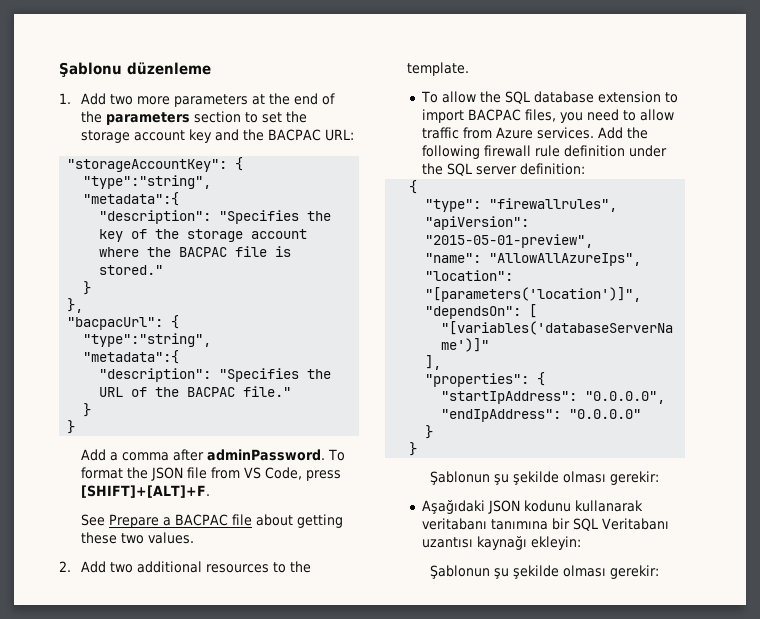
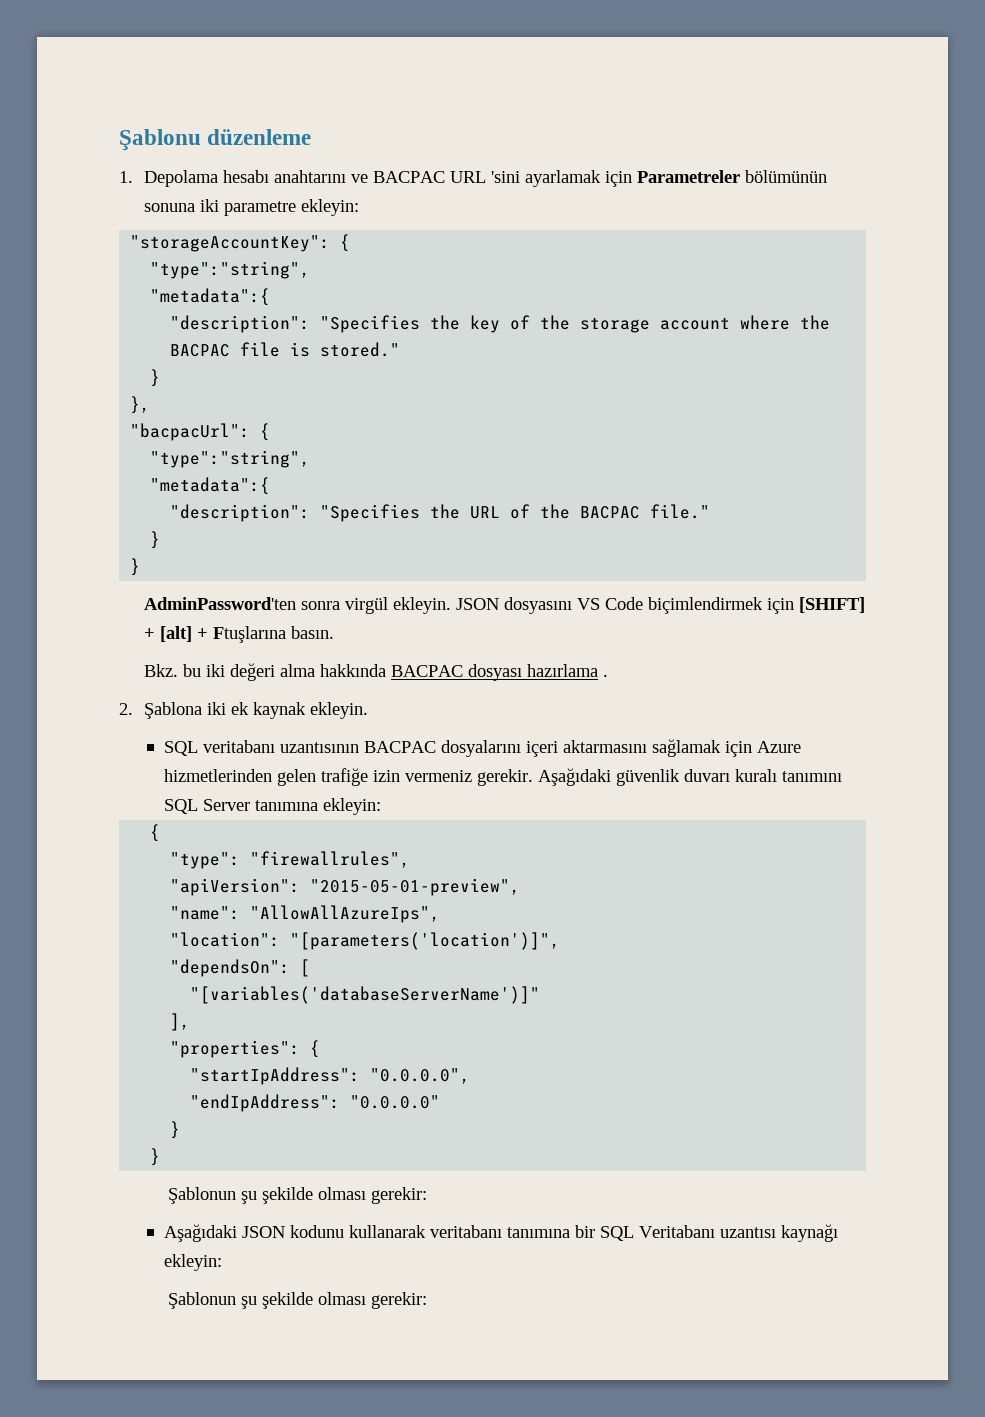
- 1. Add two more parameters at the end of the parameters section to set the storage account key and the BACPAC URL:
+ 1. Depolama hesabı anahtarını ve BACPAC URL 'sini ayarlamak için Parametreler bölümünün sonuna iki parametre ekleyin:
- Add a comma after adminPassword. To format the JSON file from VS Code, press [SHIFT]+[ALT]+F.
- See Prepare a BACPAC file about getting these two values.
- 2. Add two additional resources to the template.
- To allow the SQL database extension to import BACPAC files, you need to allow traffic from Azure services. Add the following firewall rule definition under the SQL server definition:
+ AdminPassword'ten sonra virgül ekleyin. JSON dosyasını VS Code biçimlendirmek için [SHIFT] + [alt] + Ftuşlarına basın.
+ Bkz. bu iki değeri alma hakkında BACPAC dosyası hazırlama .
+ 2. Şablona iki ek kaynak ekleyin.
+ SQL veritabanı uzantısının BACPAC dosyalarını içeri aktarmasını sağlamak için Azure hizmetlerinden gelen trafiğe izin vermeniz gerekir. Aşağıdaki güvenlik duvarı kuralı tanımını SQL Server tanımına ekleyin:

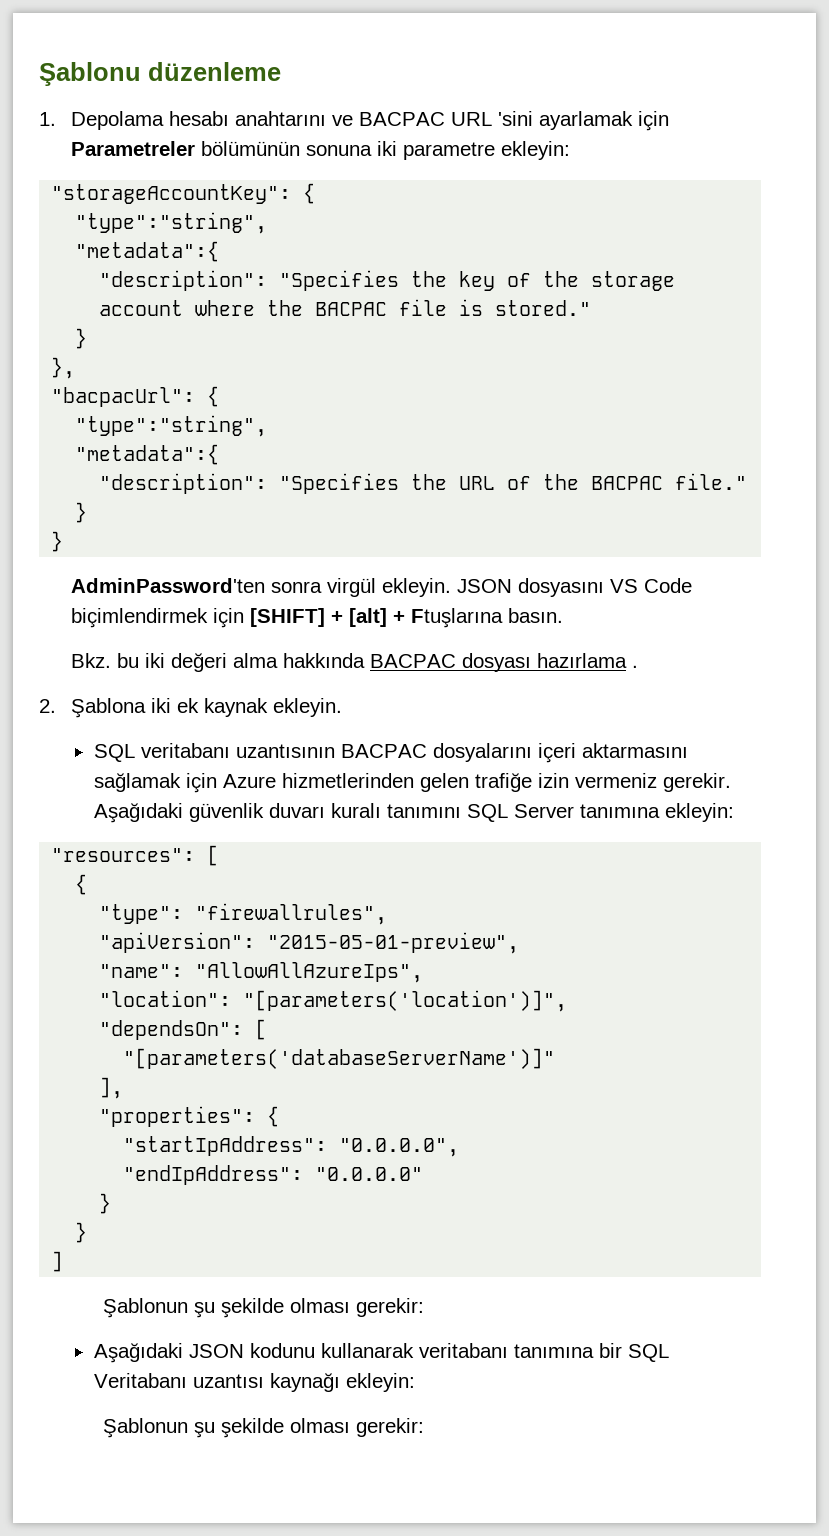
+ "resources": [
- "[variables('databaseServerName')]"
+ "[parameters('databaseServerName')]"
+ ]

